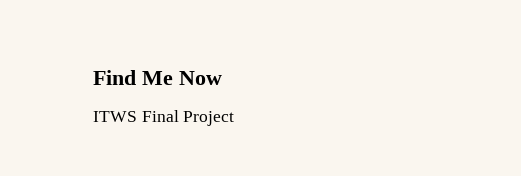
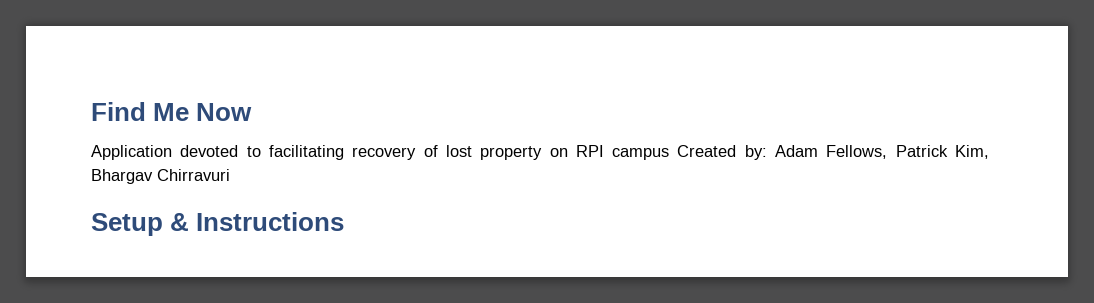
- ITWS Final Project
+ Application devoted to facilitating recovery of lost property on RPI campus Created by: Adam Fellows, Patrick Kim, Bhargav Chirravuri
+ Setup & Instructions

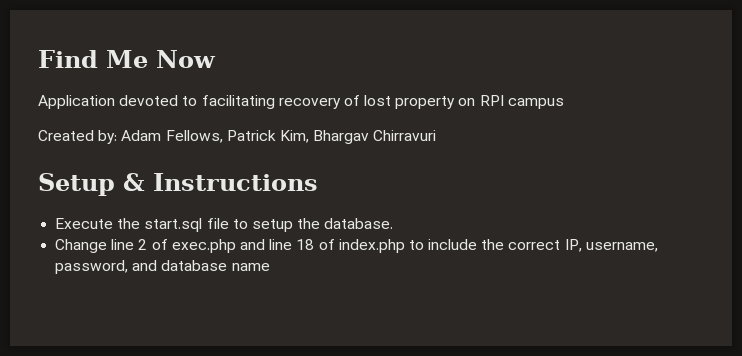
- Application devoted to facilitating recovery of lost property on RPI campus Created by: Adam Fellows, Patrick Kim, Bhargav Chirravuri
+ Application devoted to facilitating recovery of lost property on RPI campus
+ Created by: Adam Fellows, Patrick Kim, Bhargav Chirravuri
+ Execute the start.sql file to setup the database.
+ Change line 2 of exec.php and line 18 of index.php to include the correct IP, username, password, and database name

